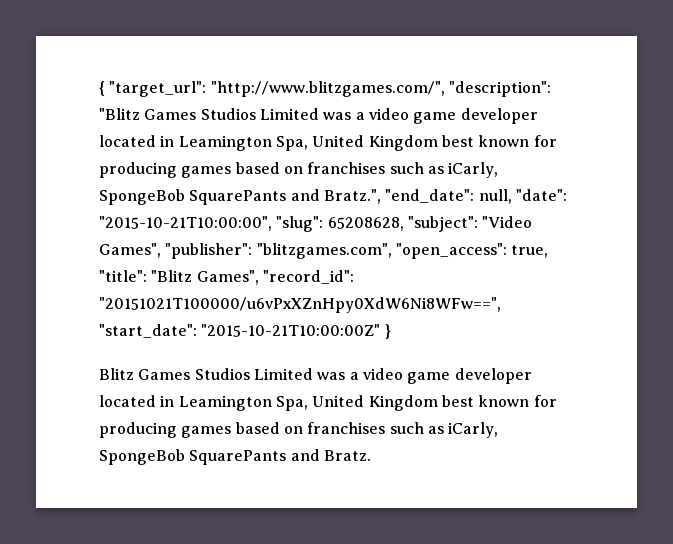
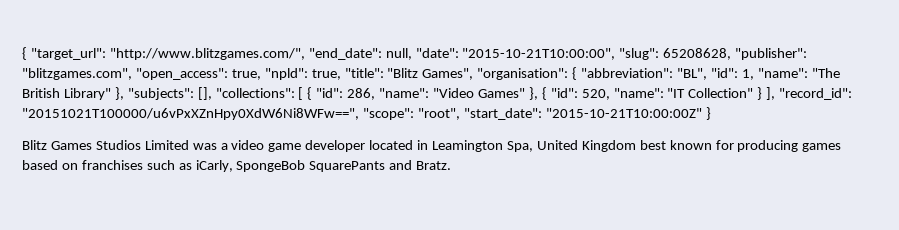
- { "target_url": "http://www.blitzgames.com/", "description": "Blitz Games Studios Limited was a video game developer located in Leamington Spa, United Kingdom best known for producing games based on franchises such as iCarly, SpongeBob SquarePants and Bratz.", "end_date": null, "date": "2015-10-21T10:00:00", "slug": 65208628, "subject": "Video Games", "publisher": "blitzgames.com", "open_access": true, "title": "Blitz Games", "record_id": "20151021T100000/u6vPxXZnHpy0XdW6Ni8WFw==", "start_date": "2015-10-21T10:00:00Z" }
+ { "target_url": "http://www.blitzgames.com/", "end_date": null, "date": "2015-10-21T10:00:00", "slug": 65208628, "publisher": "blitzgames.com", "open_access": true, "npld": true, "title": "Blitz Games", "organisation": { "abbreviation": "BL", "id": 1, "name": "The British Library" }, "subjects": [], "collections": [ { "id": 286, "name": "Video Games" }, { "id": 520, "name": "IT Collection" } ], "record_id": "20151021T100000/u6vPxXZnHpy0XdW6Ni8WFw==", "scope": "root", "start_date": "2015-10-21T10:00:00Z" }

